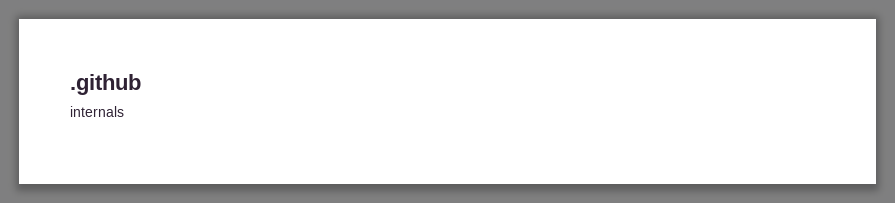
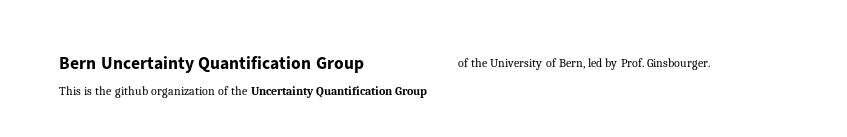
- .github
- internals
+ Bern Uncertainty Quantification Group
+ This is the github organization of the Uncertainty Quantification Group of the University of Bern, led by Prof. Ginsbourger.

